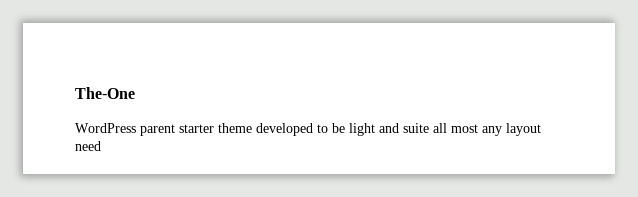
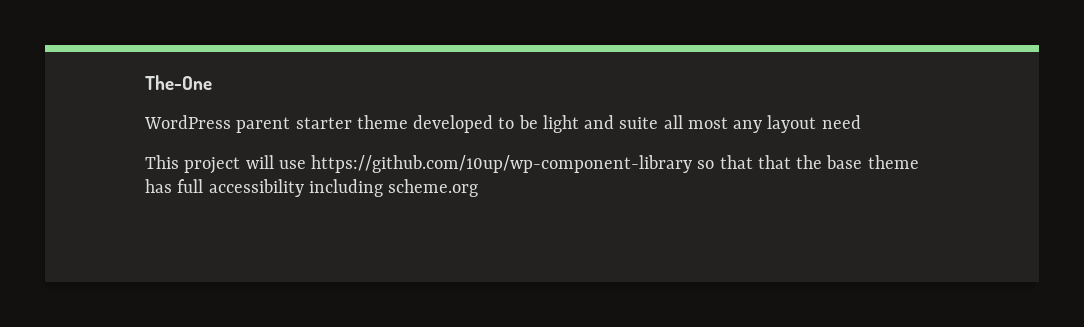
+ This project will use https://github.com/10up/wp-component-library so that that the base theme has full accessibility including scheme.org

